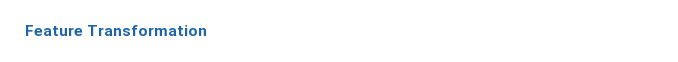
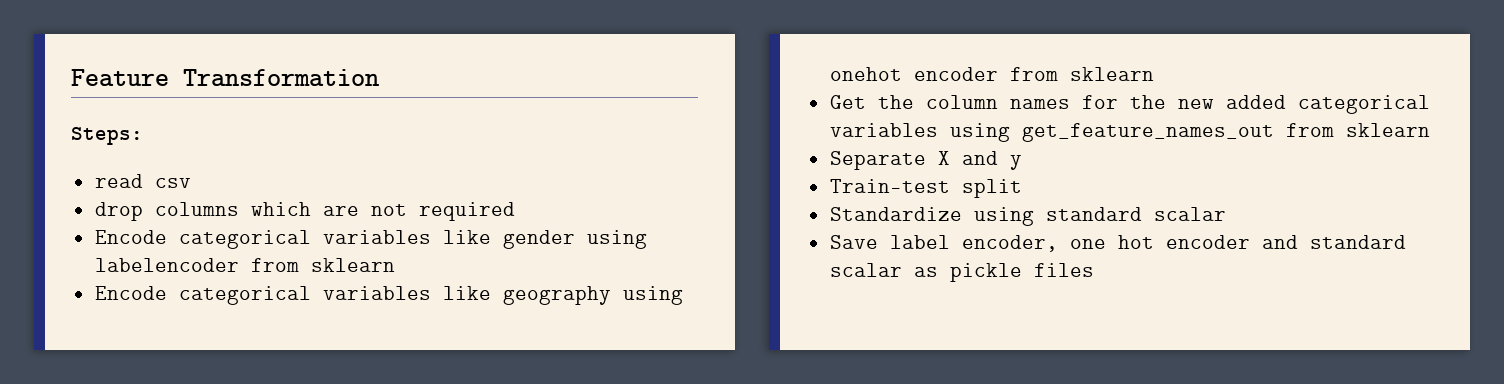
+ Steps:
+ read csv
+ drop columns which are not required
+ Encode categorical variables like gender using labelencoder from sklearn
+ Encode categorical variables like geography using onehot encoder from sklearn
+ Get the column names for the new added categorical variables using get_feature_names_out from sklearn
+ Separate X and y
+ Train-test split
+ Standardize using standard scalar
+ Save label encoder, one hot encoder and standard scalar as pickle files

